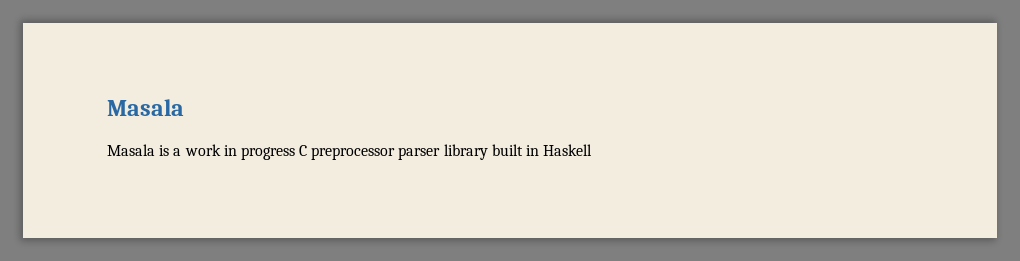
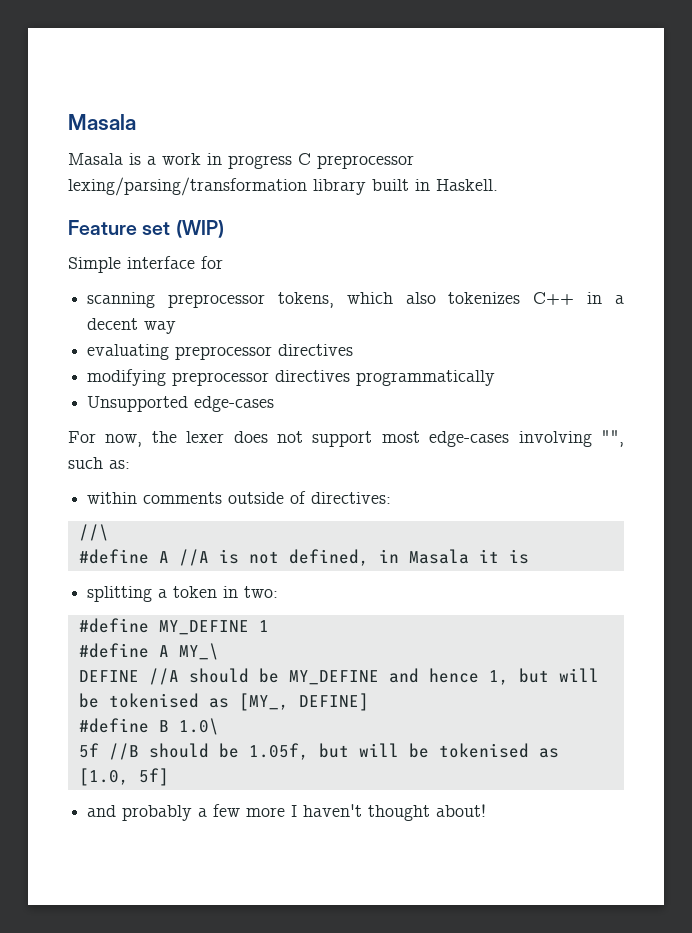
- Masala is a work in progress C preprocessor parser library built in Haskell
+ Masala is a work in progress C preprocessor lexing/parsing/transformation library built in Haskell.
+ Feature set (WIP)
+ Simple interface for
+ scanning preprocessor tokens, which also tokenizes C++ in a decent way
+ evaluating preprocessor directives
+ modifying preprocessor directives programmatically
+ Unsupported edge-cases
+ For now, the lexer does not support most edge-cases involving "", such as:
+ within comments outside of directives:
+ //\
+ #define A //A is not defined, in Masala it is
+ splitting a token in two:
+ #define MY_DEFINE 1
+ #define A MY_\
+ DEFINE //A should be MY_DEFINE and hence 1, but will be tokenised as [MY_, DEFINE]
+ #define B 1.0\
+ 5f //B should be 1.05f, but will be tokenised as [1.0, 5f]
+ and probably a few more I haven't thought about!

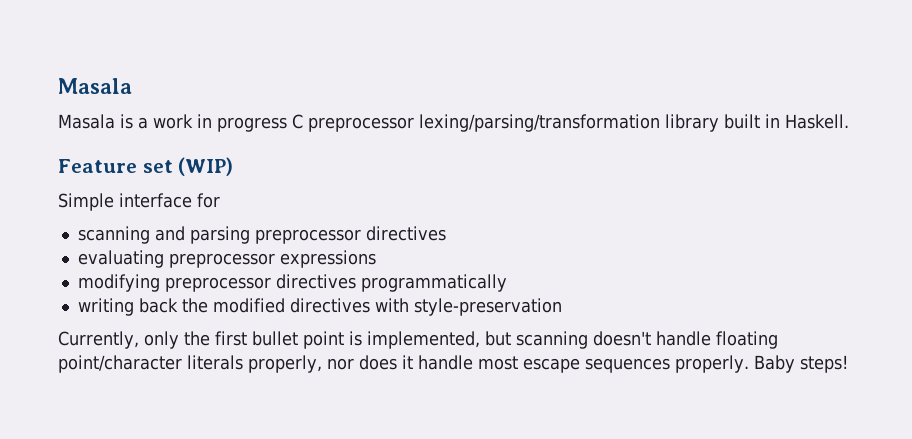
- scanning preprocessor tokens, which also tokenizes C++ in a decent way
+ scanning and parsing preprocessor directives
- evaluating preprocessor directives
+ evaluating preprocessor expressions
- Unsupported edge-cases
- For now, the lexer does not support most edge-cases involving "", such as:
- within comments outside of directives:
- //\
- #define A //A is not defined, in Masala it is
- splitting a token in two:
- #define MY_DEFINE 1
- #define A MY_\
- DEFINE //A should be MY_DEFINE and hence 1, but will be tokenised as [MY_, DEFINE]
- #define B 1.0\
- 5f //B should be 1.05f, but will be tokenised as [1.0, 5f]
- and probably a few more I haven't thought about!
+ writing back the modified directives with style-preservation
+ Currently, only the first bullet point is implemented, but scanning doesn't handle floating point/character literals properly, nor does it handle most escape sequences properly. Baby steps!

